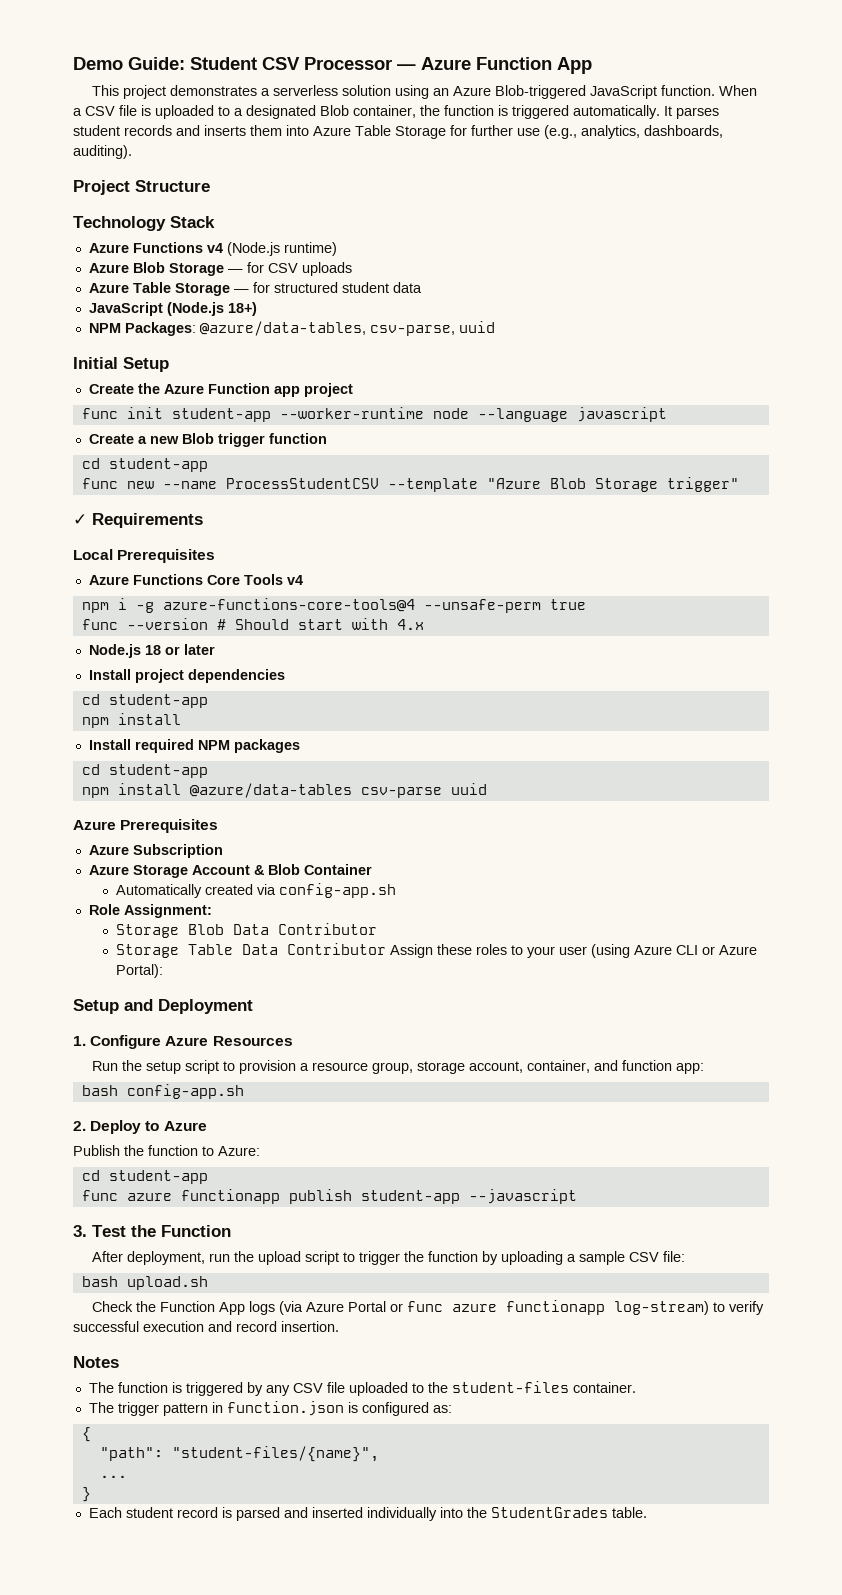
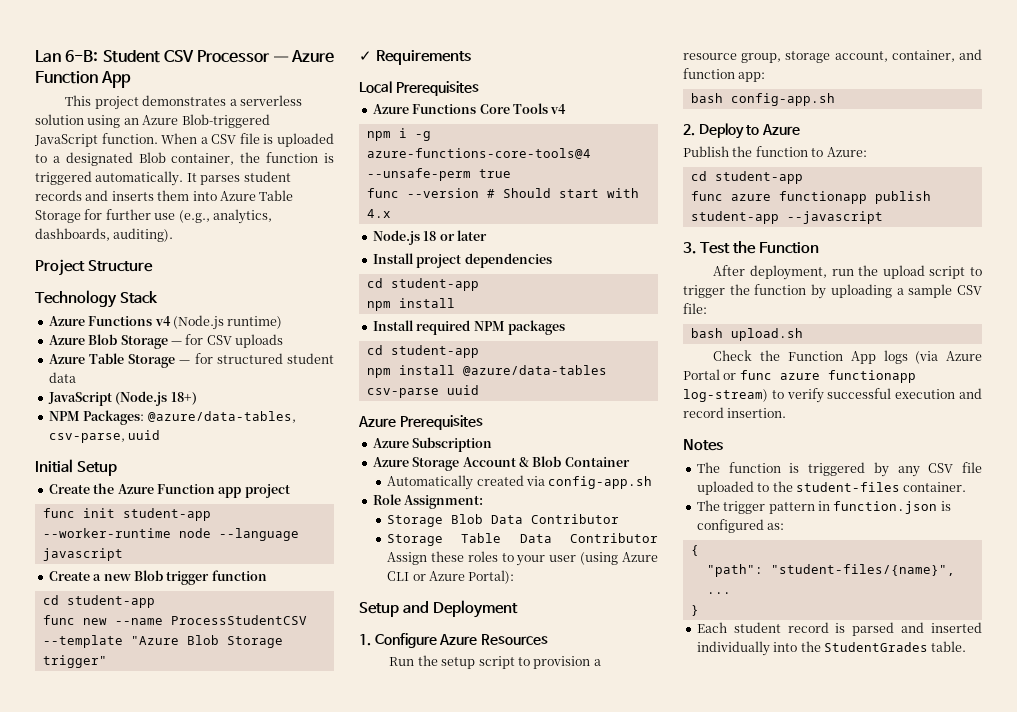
- Demo Guide: Student CSV Processor — Azure Function App
+ Lan 6-B: Student CSV Processor — Azure Function App

